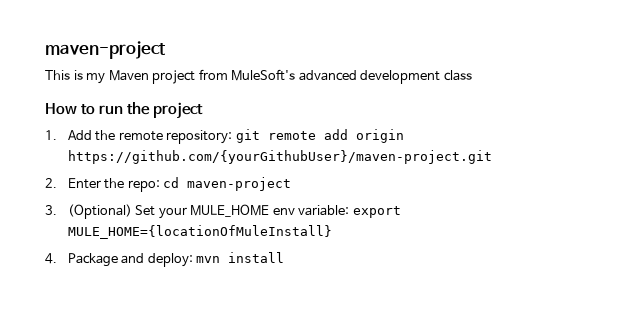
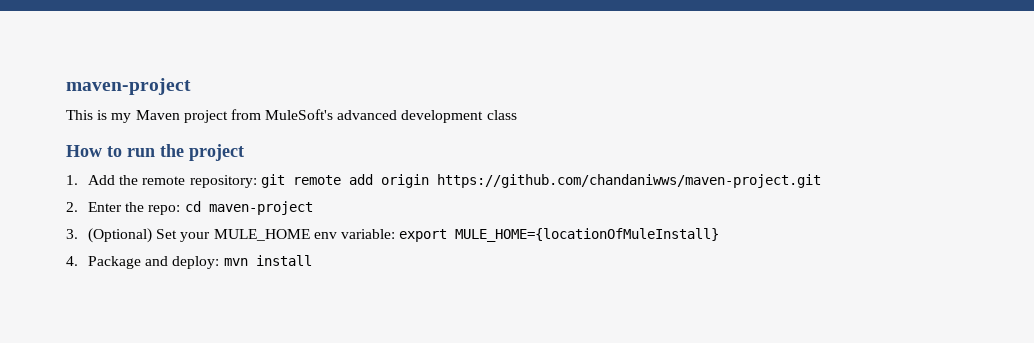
- 1. Add the remote repository: git remote add origin https://github.com/{yourGithubUser}/maven-project.git
+ 1. Add the remote repository: git remote add origin https://github.com/chandaniwws/maven-project.git

